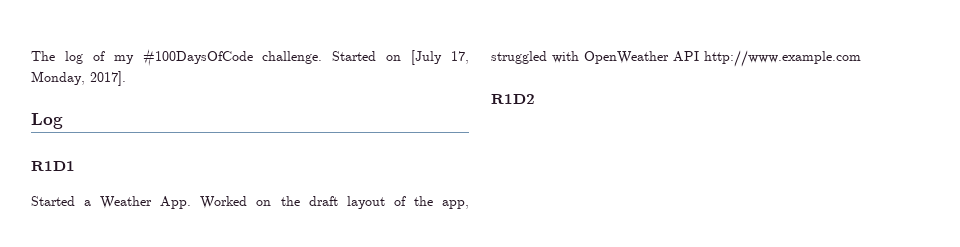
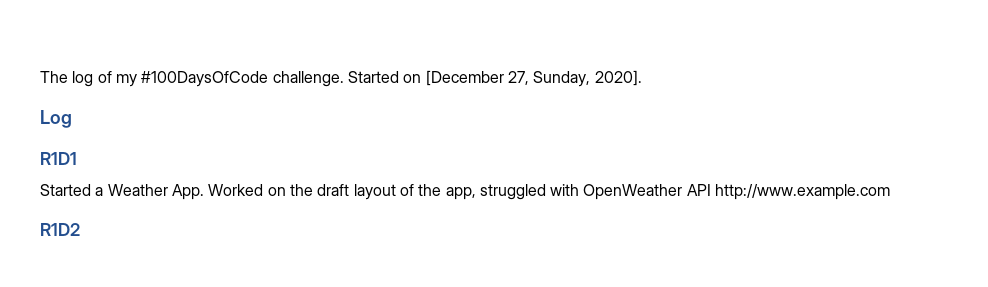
- Started on [July 17, Monday, 2017].
+ Started on [December 27, Sunday, 2020].

